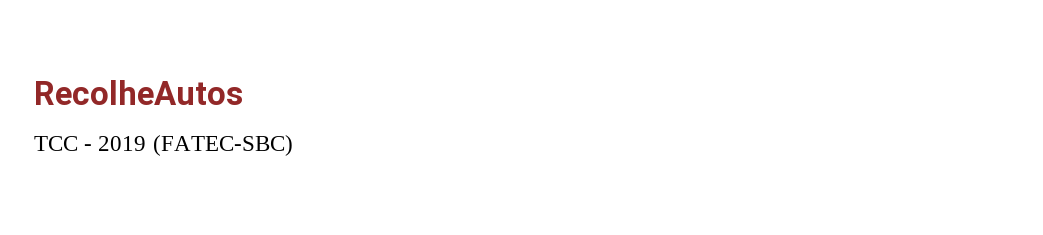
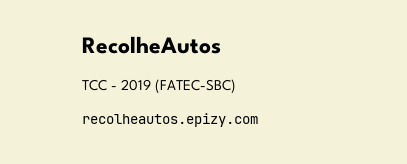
+ recolheautos.epizy.com

